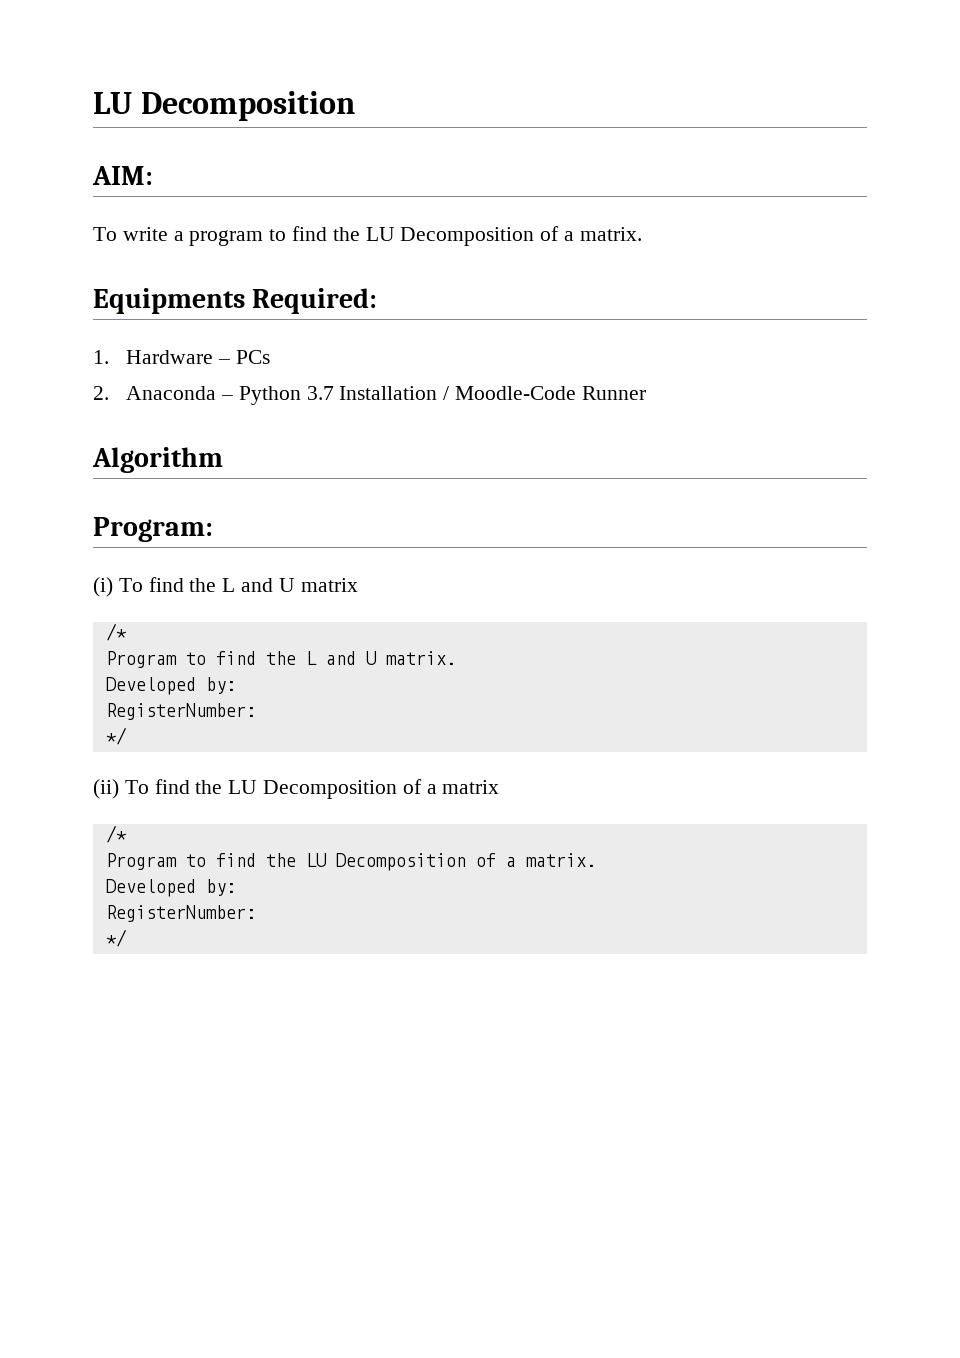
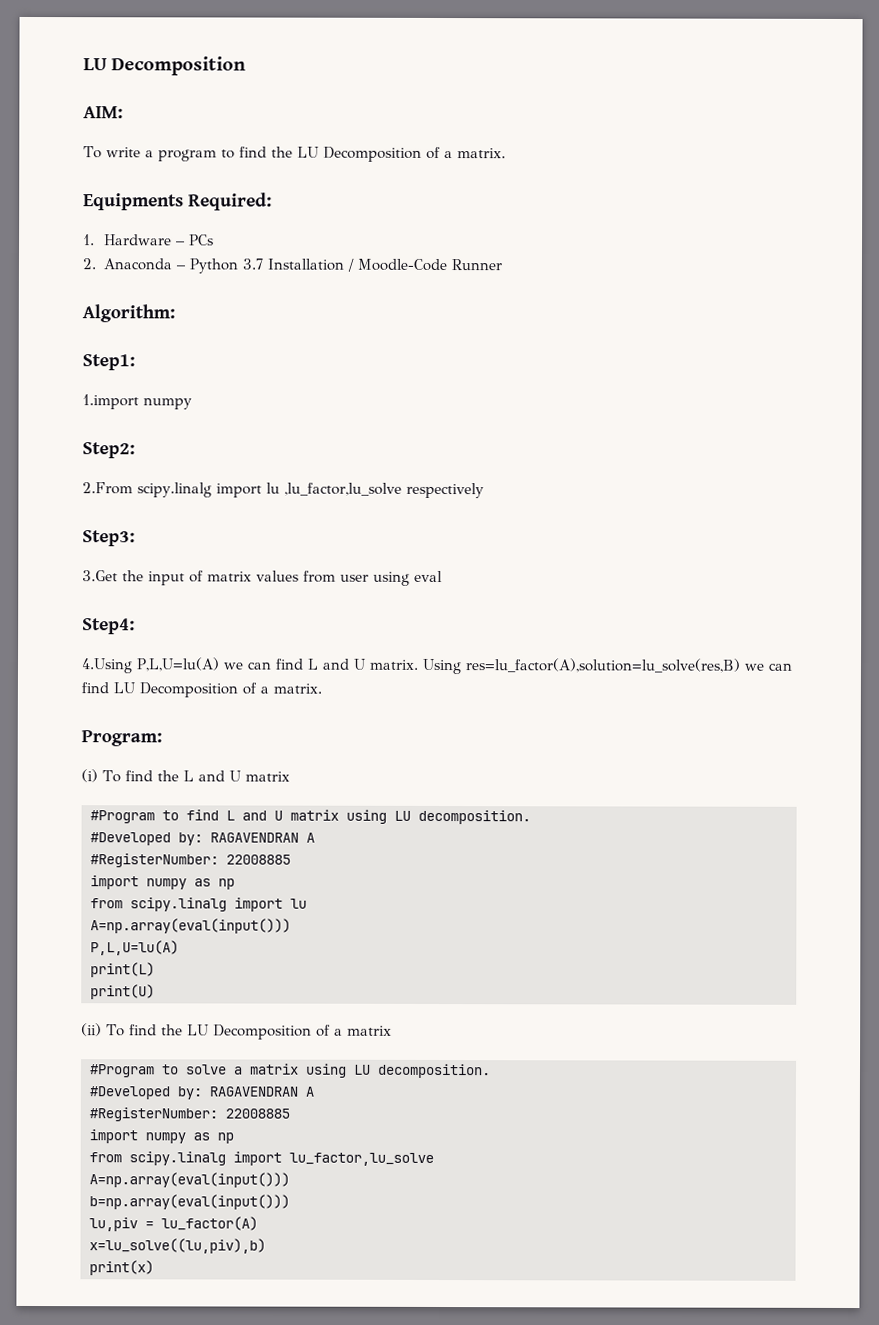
- Algorithm
+ Algorithm:
+ Step1:
+ 1.import numpy
+ Step2:
+ 2.From scipy.linalg import lu ,lu_factor,lu_solve respectively
+ Step3:
+ 3.Get the input of matrix values from user using eval
+ Step4:
+ 4.Using P,L,U=lu(A) we can find L and U matrix. Using res=lu_factor(A),solution=lu_solve(res,B) we can find LU Decomposition of a matrix.
  (i) To find the L and U matrix
- /*
- Program to find the L and U matrix.
- Developed by:
- RegisterNumber:
- */
+ #Program to find L and U matrix using LU decomposition.
+ #Developed by: RAGAVENDRAN A
+ #RegisterNumber: 22008885
+ import numpy as np
+ from scipy.linalg import lu
+ A=np.array(eval(input()))
+ P,L,U=lu(A)
+ print(L)
+ print(U)
  (ii) To find the LU Decomposition of a matrix
- /*
- Program to find the LU Decomposition of a matrix.
- Developed by:
- RegisterNumber:
- */
+ #Program to solve a matrix using LU decomposition.
+ #Developed by: RAGAVENDRAN A
+ #RegisterNumber: 22008885
+ import numpy as np
+ from scipy.linalg import lu_factor,lu_solve
+ A=np.array(eval(input()))
+ b=np.array(eval(input()))
+ lu,piv = lu_factor(A)
+ x=lu_solve((lu,piv),b)
+ print(x)

